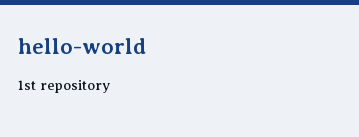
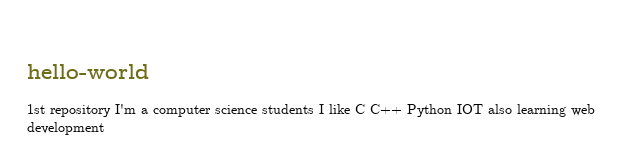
- 1st repository
+ 1st repository I'm a computer science students I like C C++ Python IOT also learning web development

